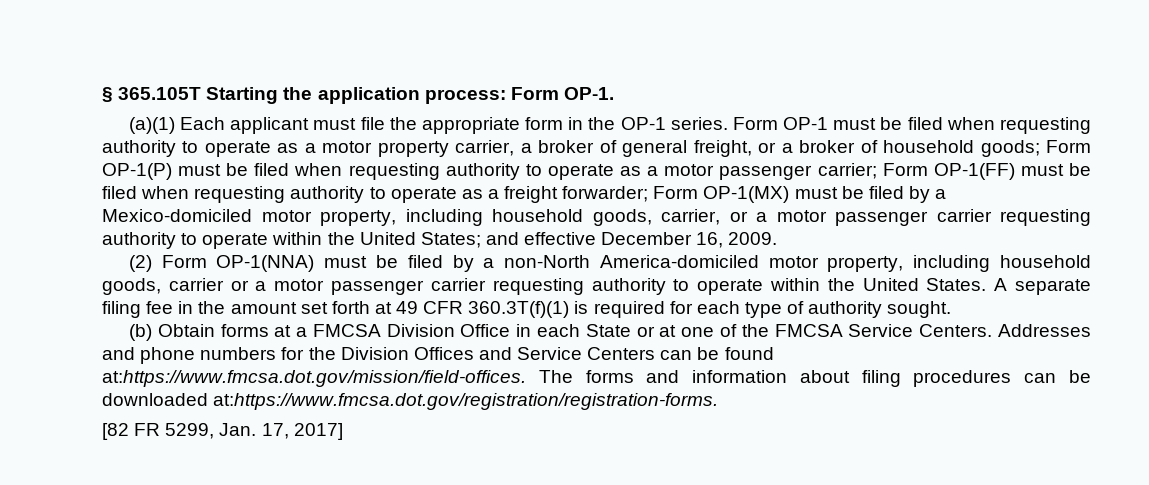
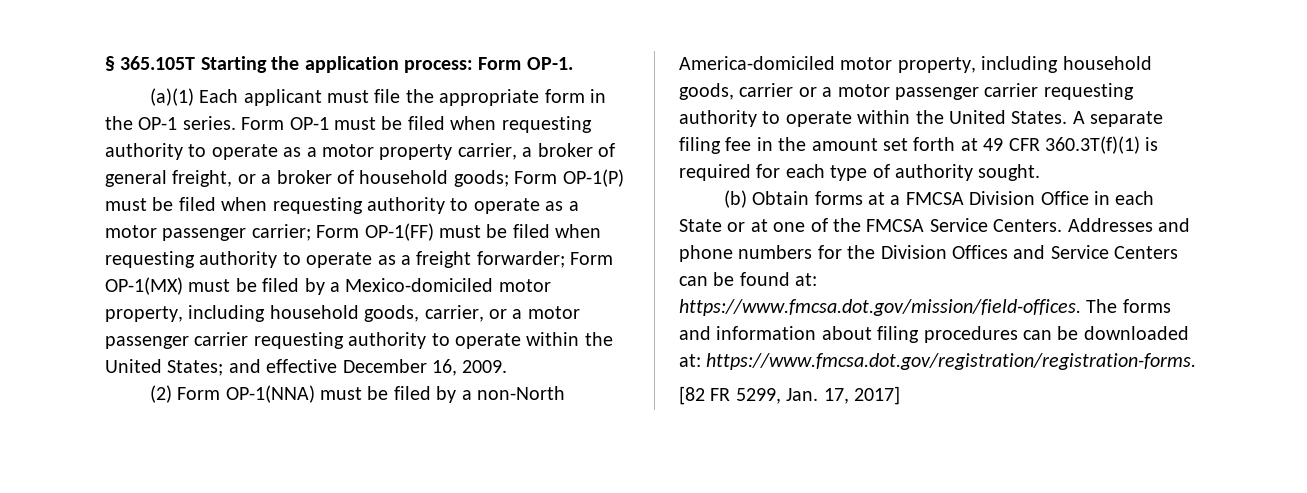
- Addresses and phone numbers for the Division Offices and Service Centers can be found at:https://www.fmcsa.dot.gov/mission/field-offices. The forms and information about filing procedures can be downloaded at:https://www.fmcsa.dot.gov/registration/registration-forms.
+ Addresses and phone numbers for the Division Offices and Service Centers can be found at: https://www.fmcsa.dot.gov/mission/field-offices. The forms and information about filing procedures can be downloaded at: https://www.fmcsa.dot.gov/registration/registration-forms.

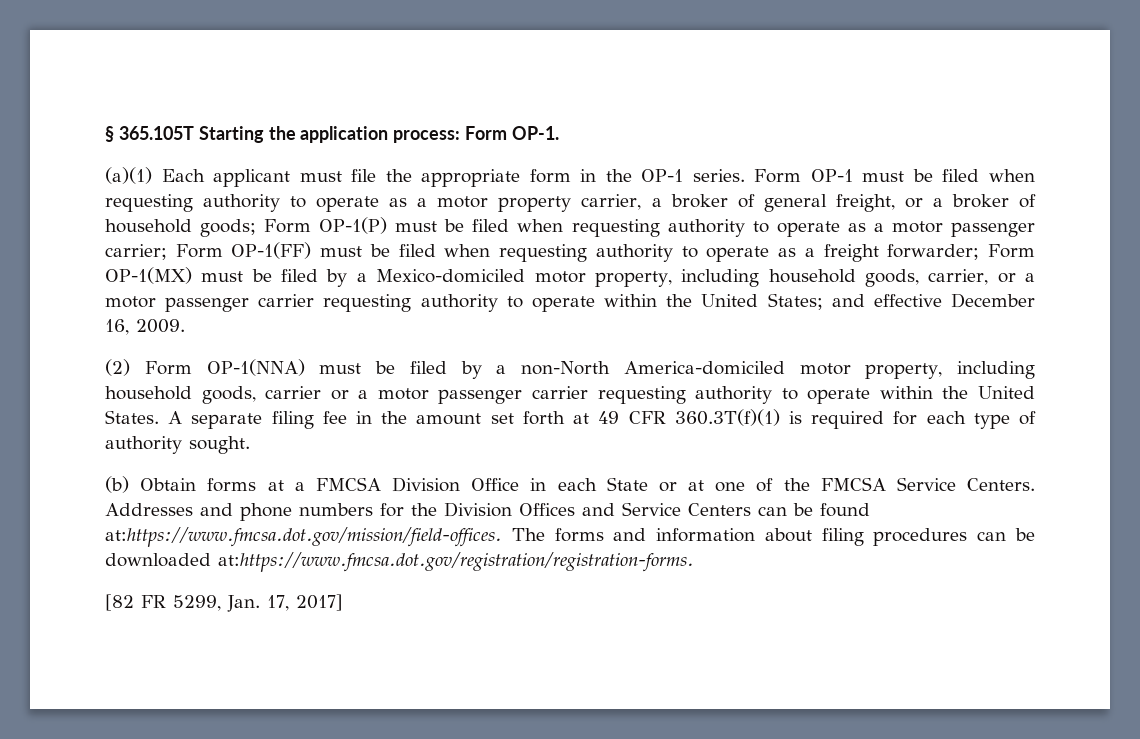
- Addresses and phone numbers for the Division Offices and Service Centers can be found at: https://www.fmcsa.dot.gov/mission/field-offices. The forms and information about filing procedures can be downloaded at: https://www.fmcsa.dot.gov/registration/registration-forms.
+ Addresses and phone numbers for the Division Offices and Service Centers can be found at:https://www.fmcsa.dot.gov/mission/field-offices. The forms and information about filing procedures can be downloaded at:https://www.fmcsa.dot.gov/registration/registration-forms.

